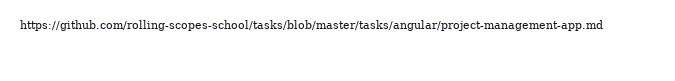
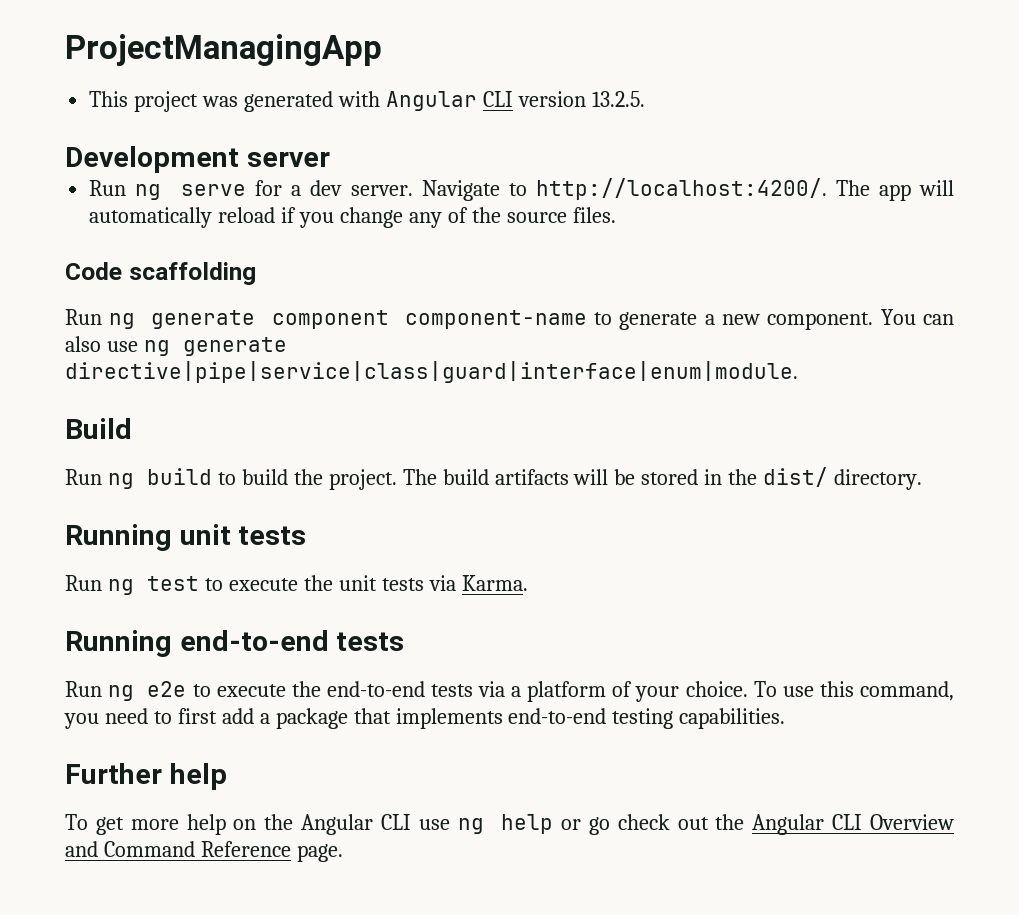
- https://github.com/rolling-scopes-school/tasks/blob/master/tasks/angular/project-management-app.md
+ ProjectManagingApp
+ This project was generated with Angular CLI version 13.2.5.
+ Development server
+ Run ng serve for a dev server. Navigate to http://localhost:4200/. The app will automatically reload if you change any of the source files.
+ Code scaffolding
+ Run ng generate component component-name to generate a new component. You can also use ng generate directive|pipe|service|class|guard|interface|enum|module.
+ Build
+ Run ng build to build the project. The build artifacts will be stored in the dist/ directory.
+ Running unit tests
+ Run ng test to execute the unit tests via Karma.
+ Running end-to-end tests
+ Run ng e2e to execute the end-to-end tests via a platform of your choice. To use this command, you need to first add a package that implements end-to-end testing capabilities.
+ Further help
+ To get more help on the Angular CLI use ng help or go check out the Angular CLI Overview and Command Reference page.

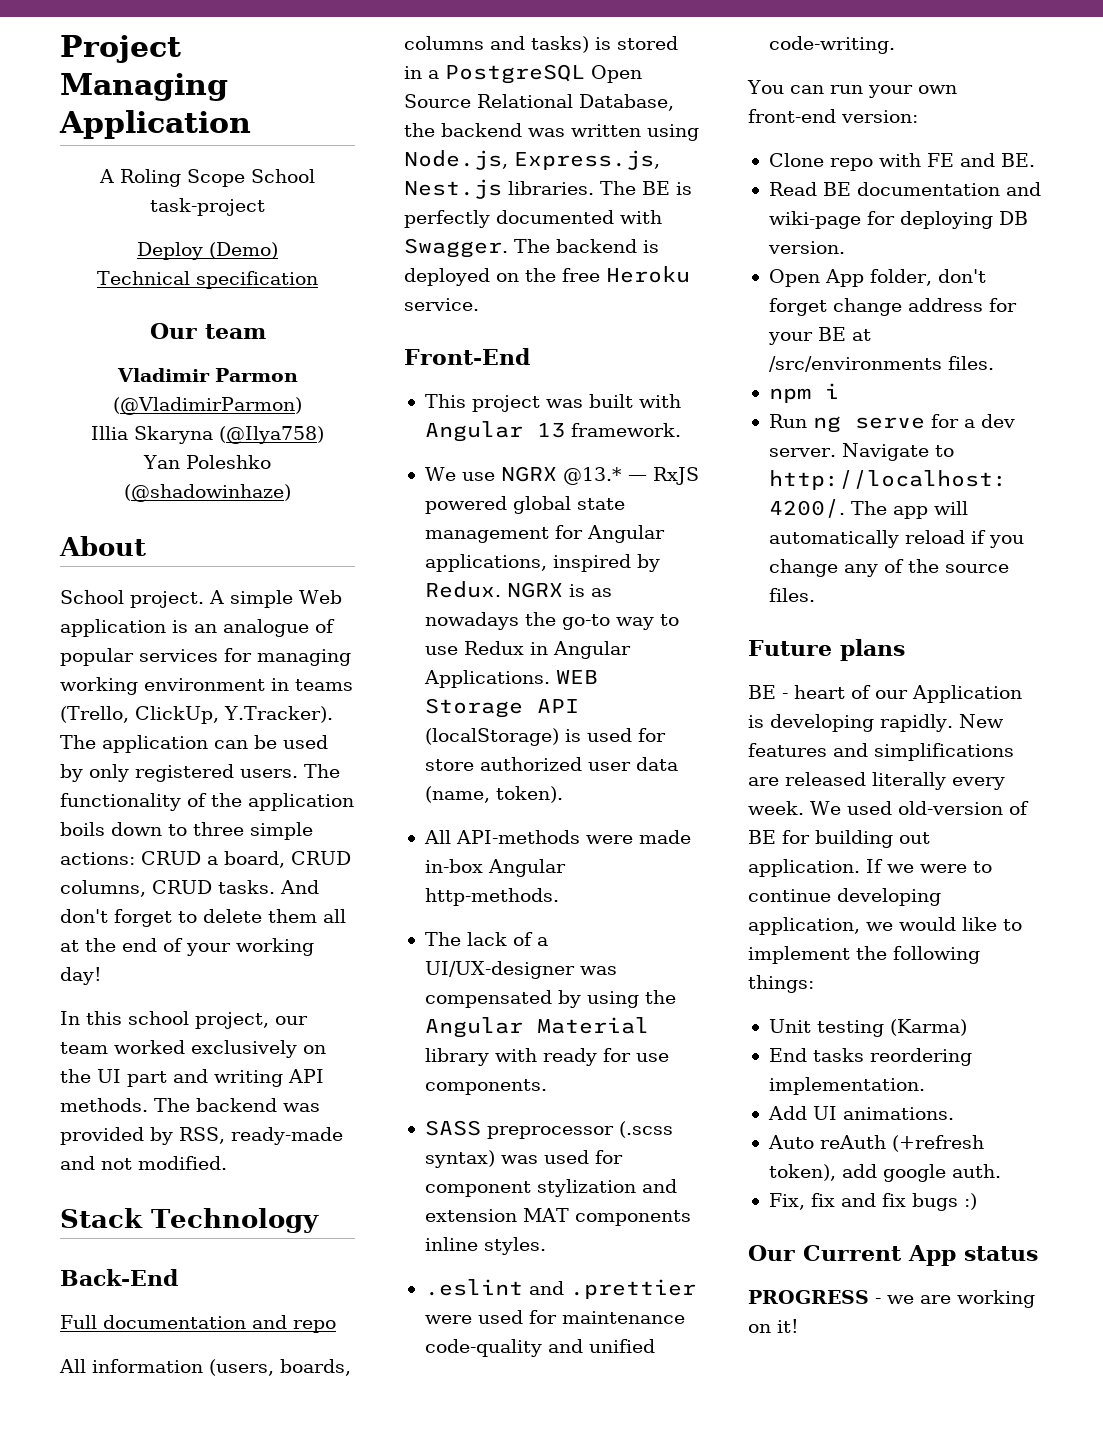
- ProjectManagingApp
+ Project Managing Application
+ A Roling Scope School task-project
+ Deploy (Demo)
+ Technical specification
+ Our team
+ Vladimir Parmon (@VladimirParmon)
+ Illia Skaryna (@Ilya758)
+ Yan Poleshko (@shadowinhaze)
+ About
+ School project. A simple Web application is an analogue of popular services for managing working environment in teams (Trello, ClickUp, Y.Tracker). The application can be used by only registered users. The functionality of the application boils down to three simple actions: CRUD a board, CRUD columns, CRUD tasks. And don't forget to delete them all at the end of your working day!
+ In this school project, our team worked exclusively on the UI part and writing API methods. The backend was provided by RSS, ready-made and not modified.
+ Stack Technology
+ Back-End
+ Full documentation and repo
+ All information (users, boards, columns and tasks) is stored in a PostgreSQL Open Source Relational Database, the backend was written using Node.js, Express.js, Nest.js libraries. The BE is perfectly documented with Swagger. The backend is deployed on the free Heroku service.
+ Front-End
- This project was generated with Angular CLI version 13.2.5.
- Development server
+ This project was built with Angular 13 framework.
+ We use NGRX @13.* — RxJS powered global state management for Angular applications, inspired by Redux. NGRX is as nowadays the go-to way to use Redux in Angular Applications. WEB Storage API (localStorage) is used for store authorized user data (name, token).
+ All API-methods were made in-box Angular http-methods.
+ The lack of a UI/UX-designer was compensated by using the Angular Material library with ready for use components.
+ SASS preprocessor (.scss syntax) was used for component stylization and extension MAT components inline styles.
+ .eslint and .prettier were used for maintenance code-quality and unified code-writing.
+ You can run your own front-end version:
+ Clone repo with FE and BE.
+ Read BE documentation and wiki-page for deploying DB version.
+ Open App folder, don't forget change address for your BE at /src/environments files.
+ npm i
- Code scaffolding
- Run ng generate component component-name to generate a new component. You can also use ng generate directive|pipe|service|class|guard|interface|enum|module.
- Build
- Run ng build to build the project. The build artifacts will be stored in the dist/ directory.
- Running unit tests
- Run ng test to execute the unit tests via Karma.
- Running end-to-end tests
- Run ng e2e to execute the end-to-end tests via a platform of your choice. To use this command, you need to first add a package that implements end-to-end testing capabilities.
- Further help
- To get more help on the Angular CLI use ng help or go check out the Angular CLI Overview and Command Reference page.
+ Future plans
+ BE - heart of our Application is developing rapidly. New features and simplifications are released literally every week. We used old-version of BE for building out application. If we were to continue developing application, we would like to implement the following things:
+ Unit testing (Karma)
+ End tasks reordering implementation.
+ Add UI animations.
+ Auto reAuth (+refresh token), add google auth.
+ Fix, fix and fix bugs :)
+ Our Current App status
+ PROGRESS - we are working on it!

